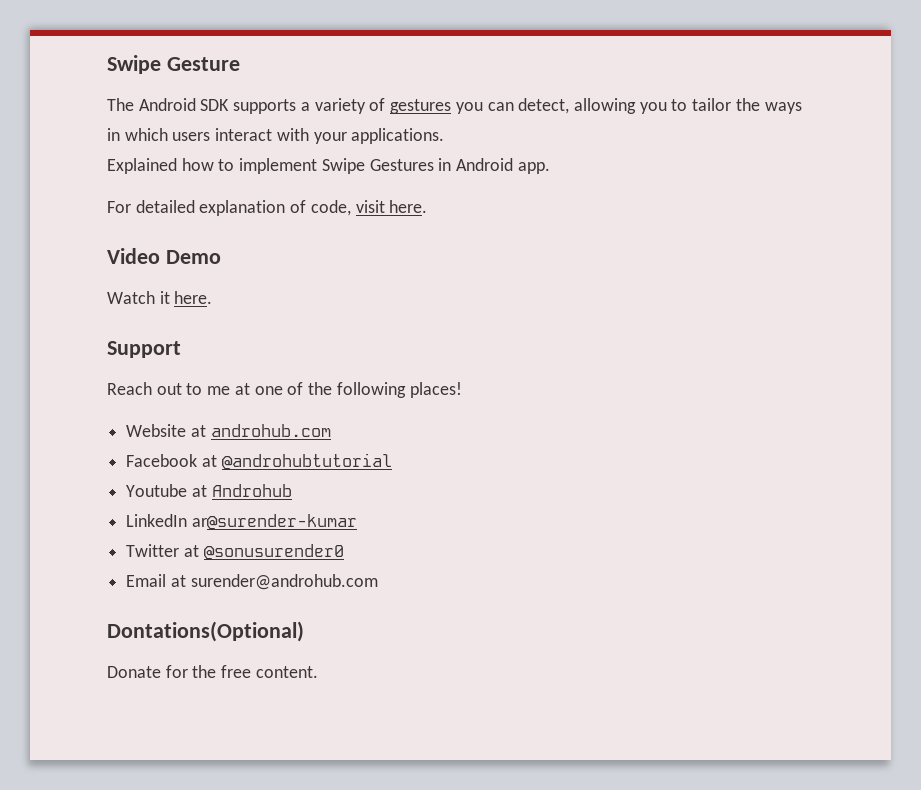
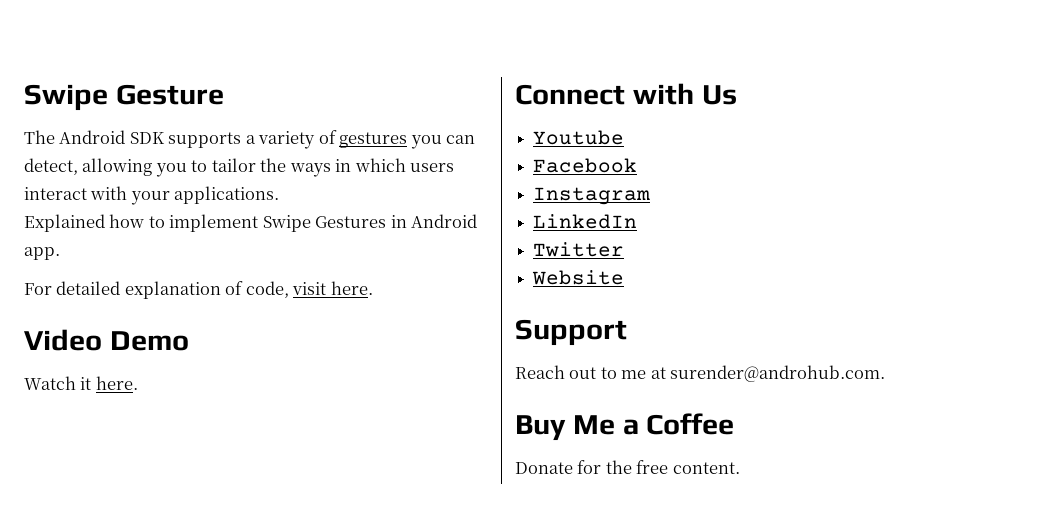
+ Connect with Us
+ Youtube
+ Facebook
+ Instagram
+ LinkedIn
+ Twitter
+ Website
- Reach out to me at one of the following places!
- Website at androhub.com
- Facebook at @androhubtutorial
- Youtube at Androhub
- LinkedIn ar@surender-kumar
- Twitter at @sonusurender0
- Email at surender@androhub.com
- Dontations(Optional)
+ Reach out to me at surender@androhub.com.
+ Buy Me a Coffee

